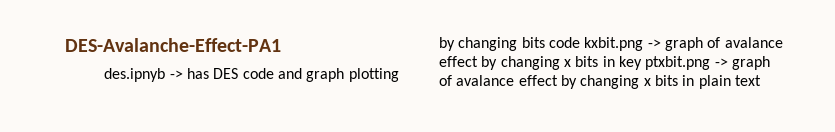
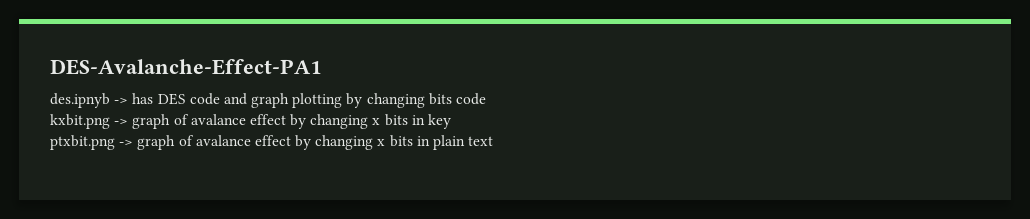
- des.ipnyb -> has DES code and graph plotting by changing bits code kxbit.png -> graph of avalance effect by changing x bits in key ptxbit.png -> graph of avalance effect by changing x bits in plain text
+ des.ipnyb -> has DES code and graph plotting by changing bits code
+ kxbit.png -> graph of avalance effect by changing x bits in key
+ ptxbit.png -> graph of avalance effect by changing x bits in plain text

